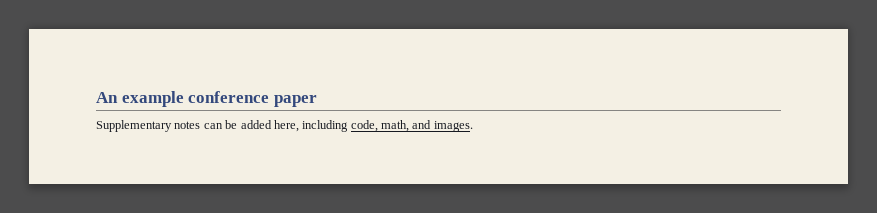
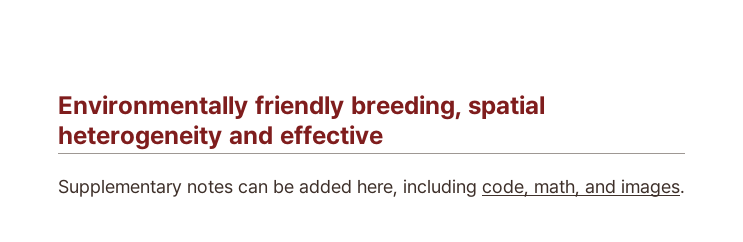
- An example conference paper
+ Environmentally friendly breeding, spatial heterogeneity and effective

